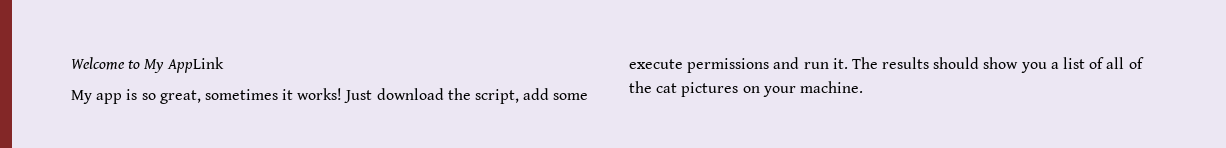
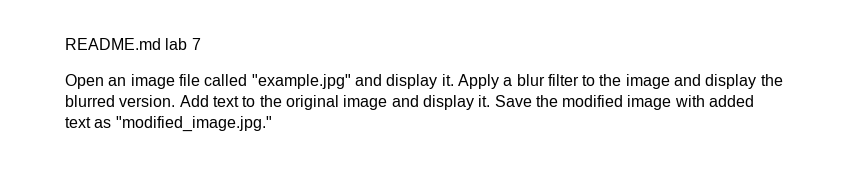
- Welcome to My AppLink
- My app is so great, sometimes it works! Just download the script, add some execute permissions and run it. The results should show you a list of all of the cat pictures on your machine.
+ README.md lab 7
+ Open an image file called "example.jpg" and display it. Apply a blur filter to the image and display the blurred version. Add text to the original image and display it. Save the modified image with added text as "modified_image.jpg."

